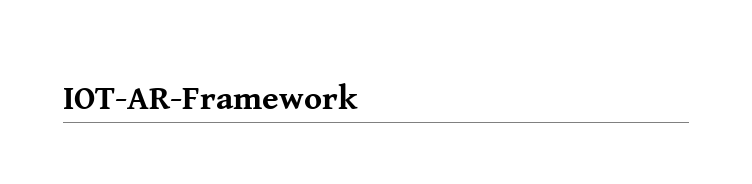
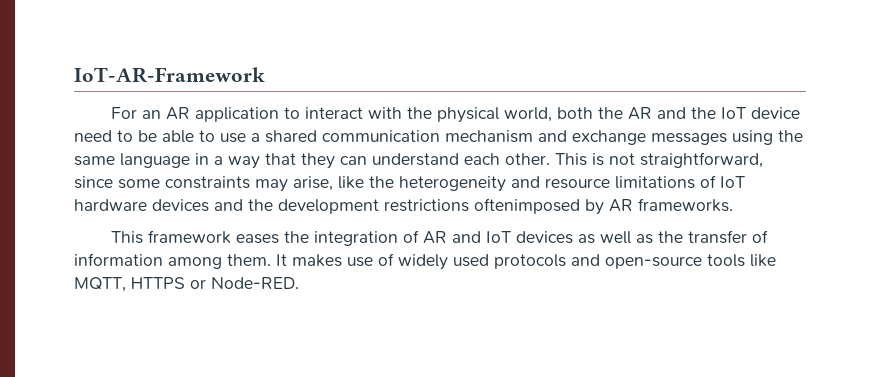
- IOT-AR-Framework
+ IoT-AR-Framework
+ For an AR application to interact with the physical world, both the AR and the IoT device need to be able to use a shared communication mechanism and exchange messages using the same language in a way that they can understand each other. This is not straightforward, since some constraints may arise, like the heterogeneity and resource limitations of IoT hardware devices and the development restrictions oftenimposed by AR frameworks.
+ This framework eases the integration of AR and IoT devices as well as the transfer of information among them. It makes use of widely used protocols and open-source tools like MQTT, HTTPS or Node-RED.

